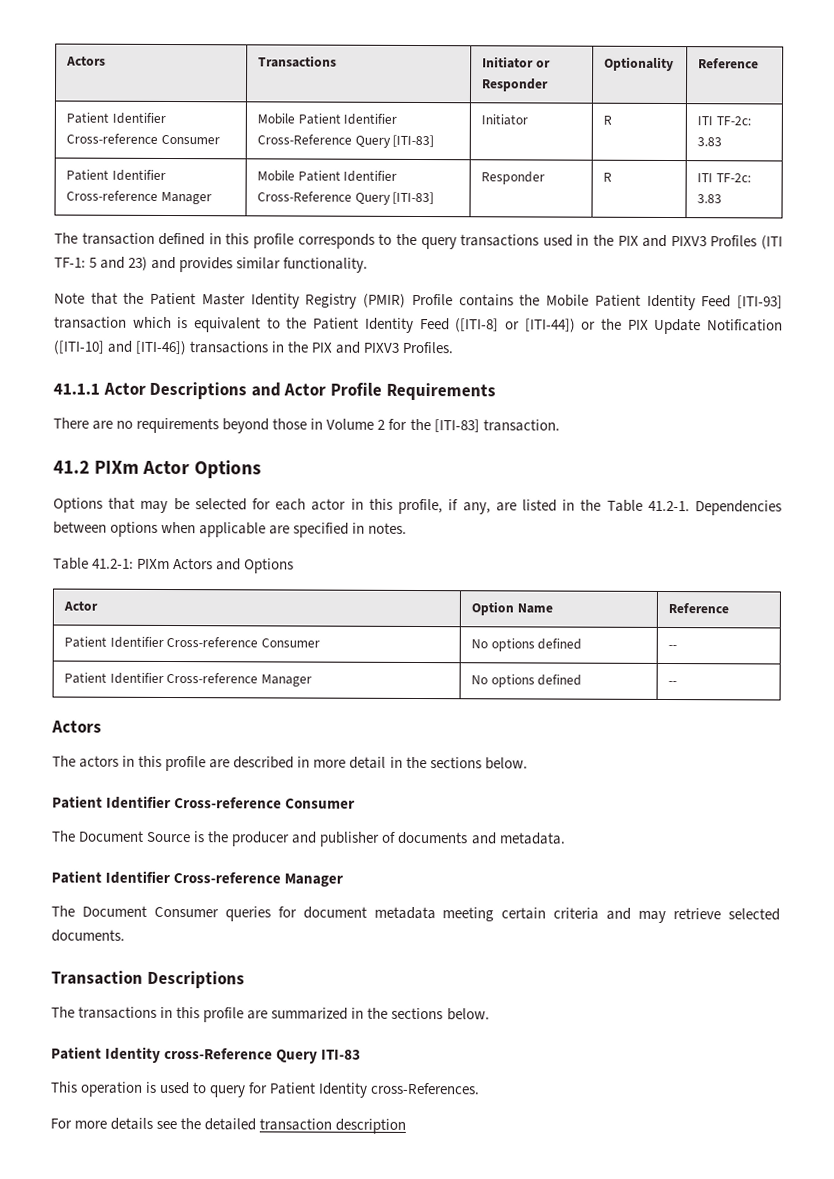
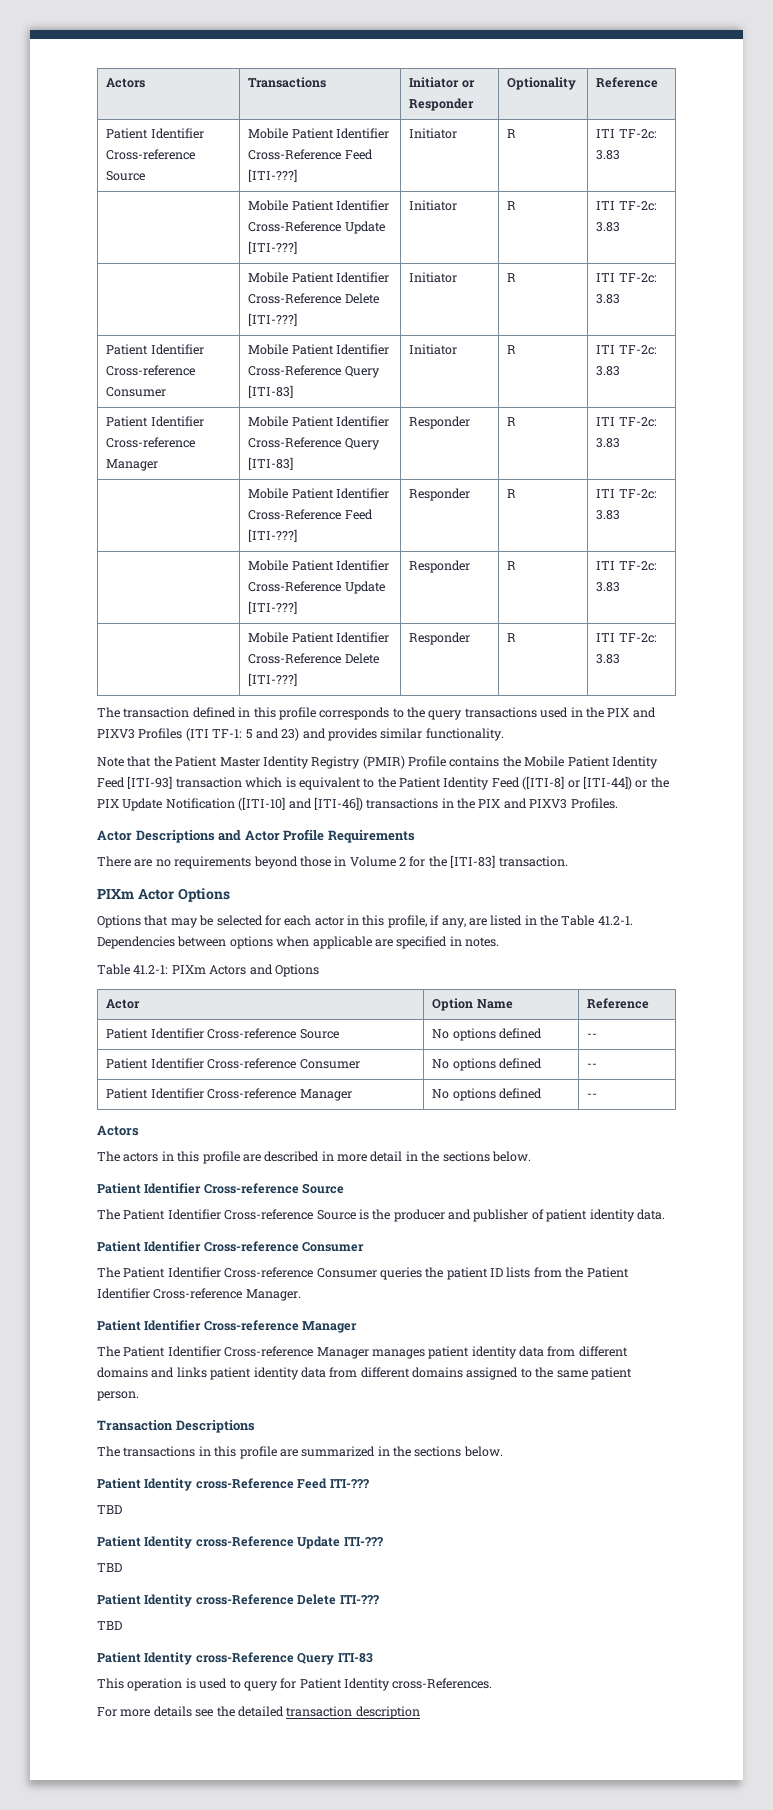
+ Patient Identifier Cross-reference Source | Mobile Patient Identifier Cross-Reference Feed [ITI-???] | Initiator | R | ITI TF-2c: 3.83
+ | Mobile Patient Identifier Cross-Reference Update [ITI-???] | Initiator | R | ITI TF-2c: 3.83
+ | Mobile Patient Identifier Cross-Reference Delete [ITI-???] | Initiator | R | ITI TF-2c: 3.83
+ | Mobile Patient Identifier Cross-Reference Feed [ITI-???] | Responder | R | ITI TF-2c: 3.83
+ | Mobile Patient Identifier Cross-Reference Update [ITI-???] | Responder | R | ITI TF-2c: 3.83
+ | Mobile Patient Identifier Cross-Reference Delete [ITI-???] | Responder | R | ITI TF-2c: 3.83
- 41.1.1 Actor Descriptions and Actor Profile Requirements
+ Actor Descriptions and Actor Profile Requirements
- 41.2 PIXm Actor Options
+ PIXm Actor Options
+ Patient Identifier Cross-reference Source | No options defined | --
  The actors in this profile are described in more detail in the sections below.
+ Patient Identifier Cross-reference Source
+ The Patient Identifier Cross-reference Source is the producer and publisher of patient identity data.
  Patient Identifier Cross-reference Consumer
- The Document Source is the producer and publisher of documents and metadata.
+ The Patient Identifier Cross-reference Consumer queries the patient ID lists from the Patient Identifier Cross-reference Manager.
- The Document Consumer queries for document metadata meeting certain criteria and may retrieve selected documents.
+ The Patient Identifier Cross-reference Manager manages patient identity data from different domains and links patient identity data from different domains assigned to the same patient person.
+ Patient Identity cross-Reference Feed ITI-???
+ TBD
+ Patient Identity cross-Reference Update ITI-???
+ TBD
+ Patient Identity cross-Reference Delete ITI-???
+ TBD

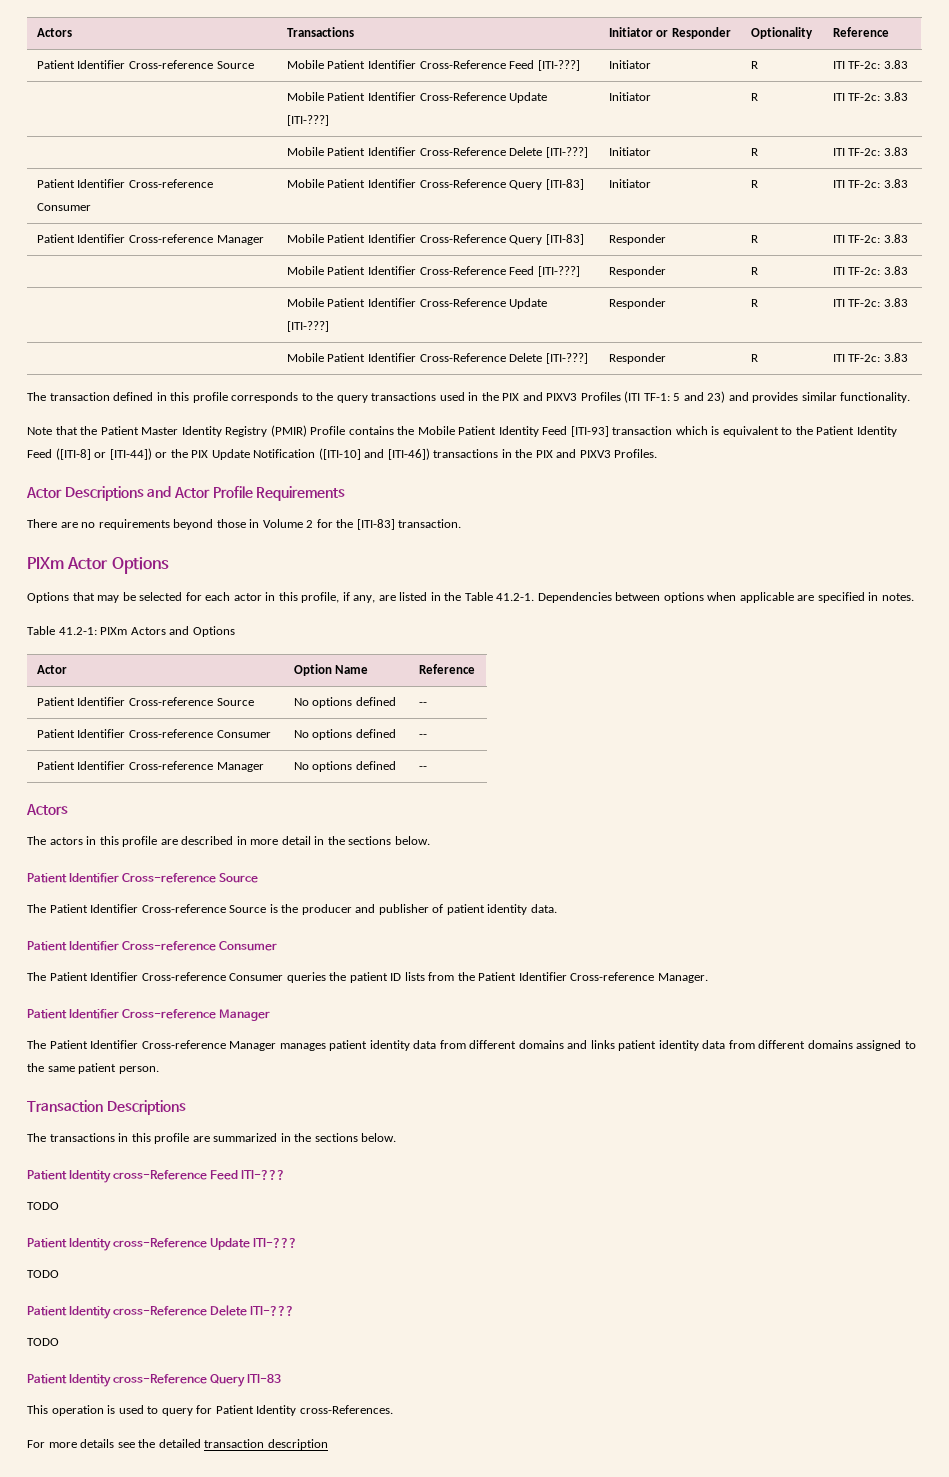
  Patient Identity cross-Reference Feed ITI-???
- TBD
+ TODO
  Patient Identity cross-Reference Update ITI-???
- TBD
+ TODO
  Patient Identity cross-Reference Delete ITI-???
- TBD
+ TODO

